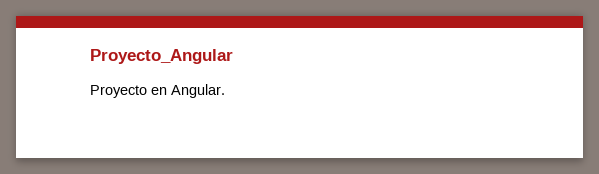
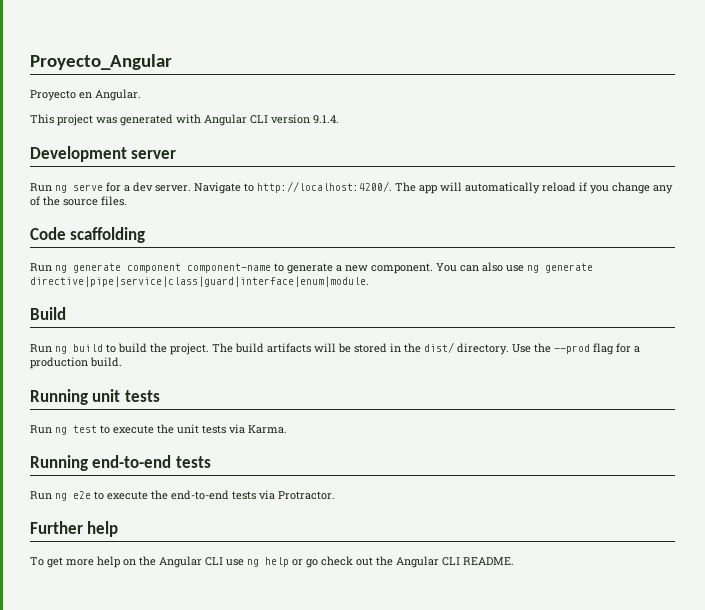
+ This project was generated with Angular CLI version 9.1.4.
+ Development server
+ Run ng serve for a dev server. Navigate to http://localhost:4200/. The app will automatically reload if you change any of the source files.
+ Code scaffolding
+ Run ng generate component component-name to generate a new component. You can also use ng generate directive|pipe|service|class|guard|interface|enum|module.
+ Build
+ Run ng build to build the project. The build artifacts will be stored in the dist/ directory. Use the --prod flag for a production build.
+ Running unit tests
+ Run ng test to execute the unit tests via Karma.
+ Running end-to-end tests
+ Run ng e2e to execute the end-to-end tests via Protractor.
+ Further help
+ To get more help on the Angular CLI use ng help or go check out the Angular CLI README.

